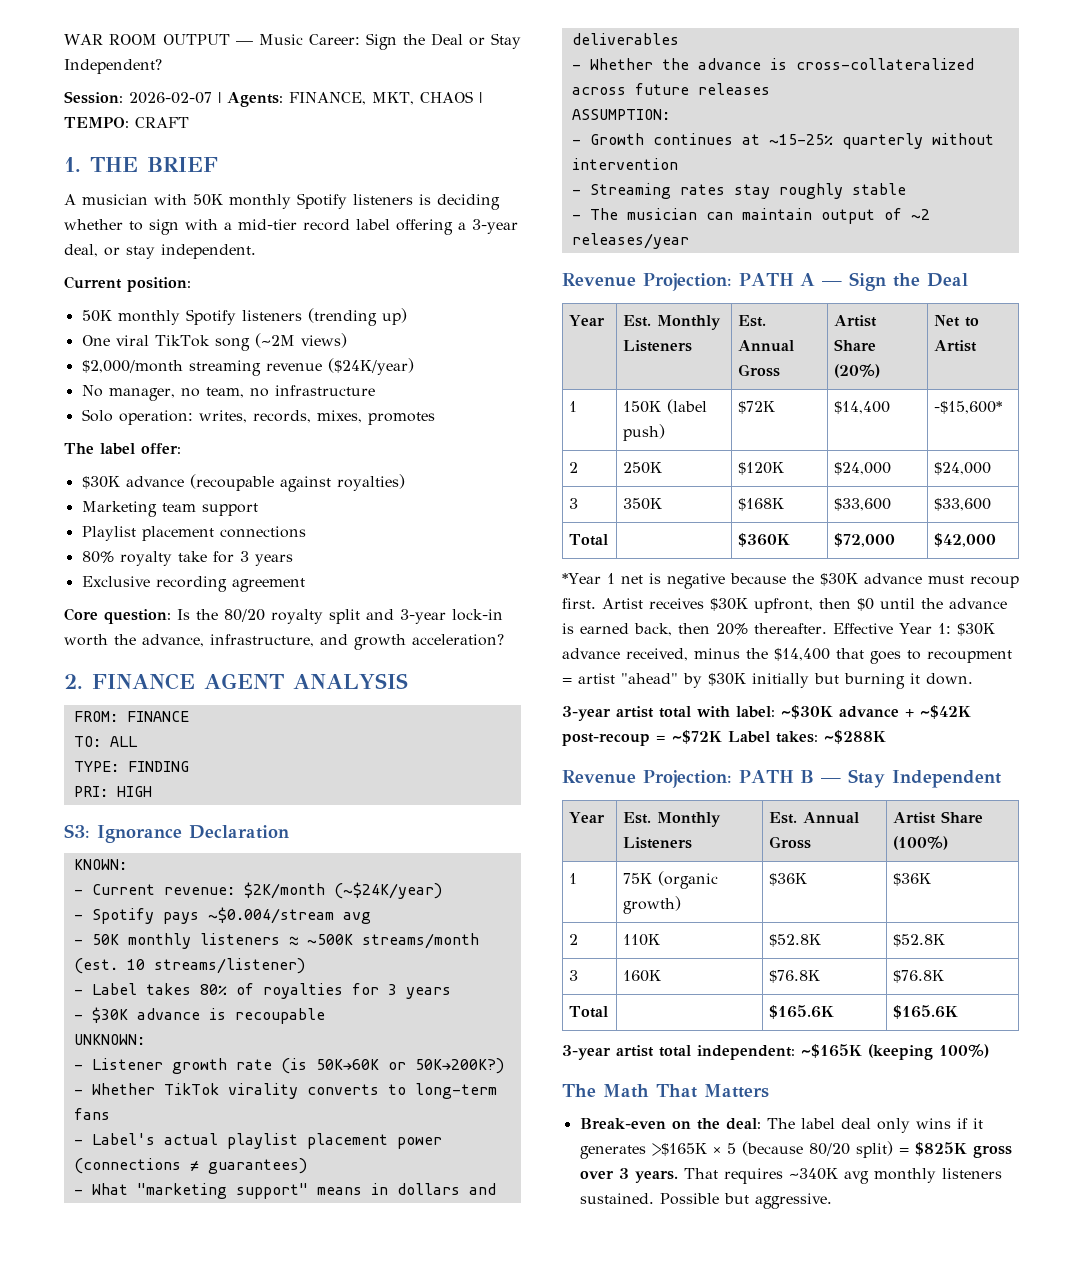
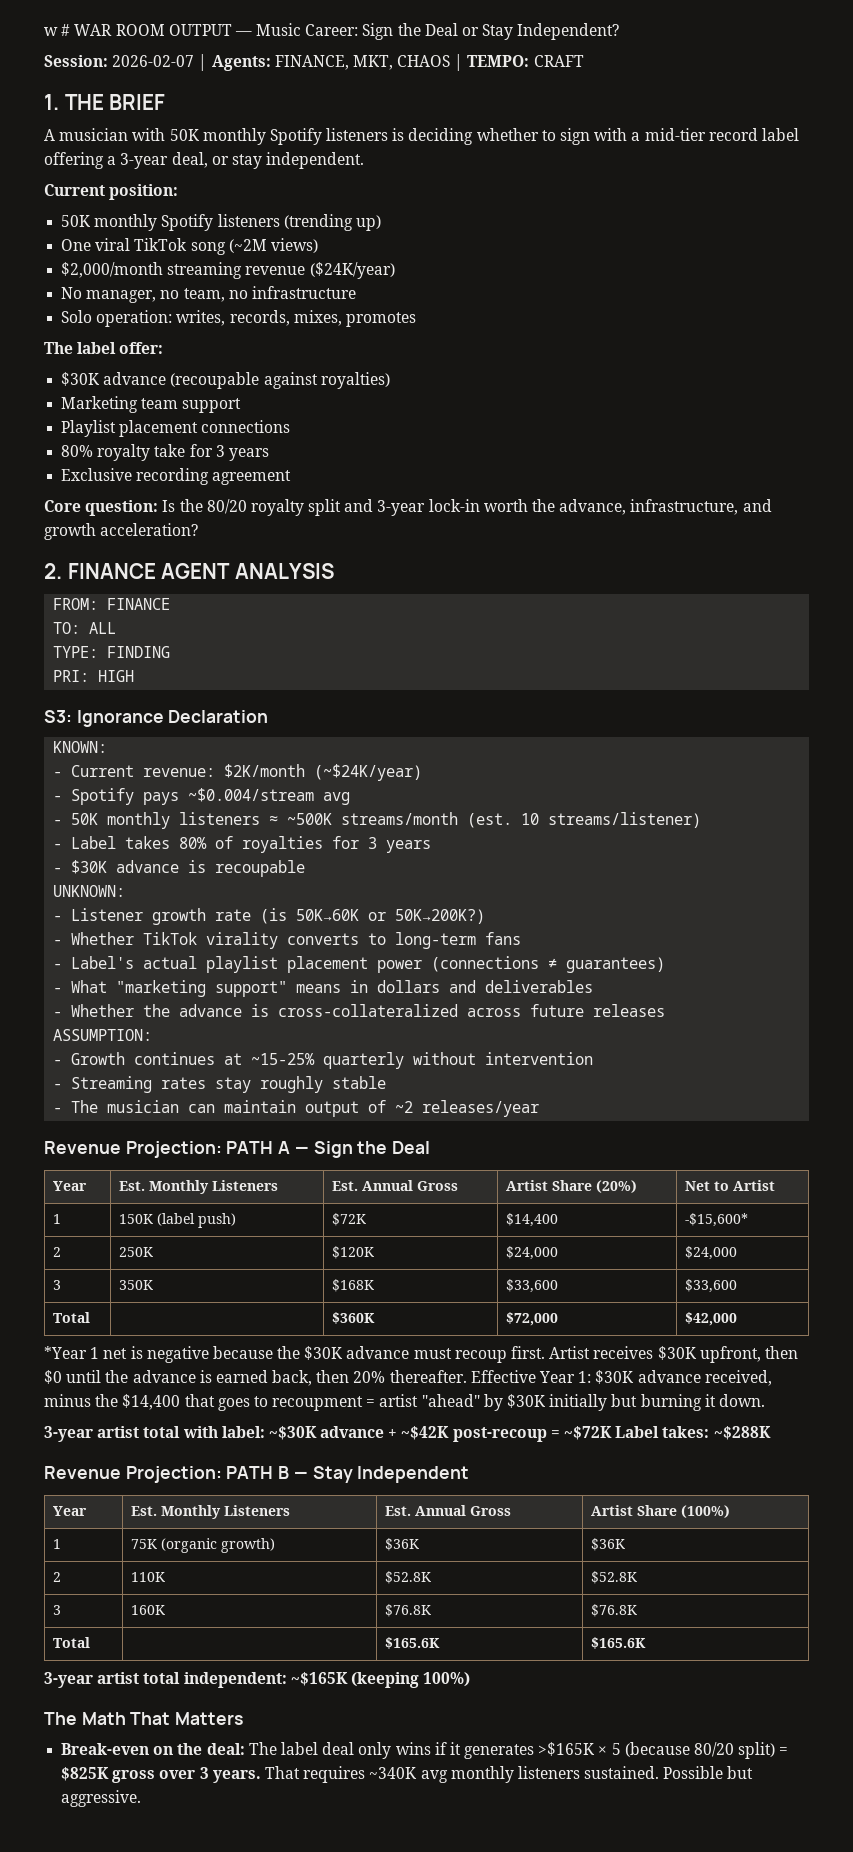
- WAR ROOM OUTPUT — Music Career: Sign the Deal or Stay Independent?
+ w # WAR ROOM OUTPUT — Music Career: Sign the Deal or Stay Independent?

